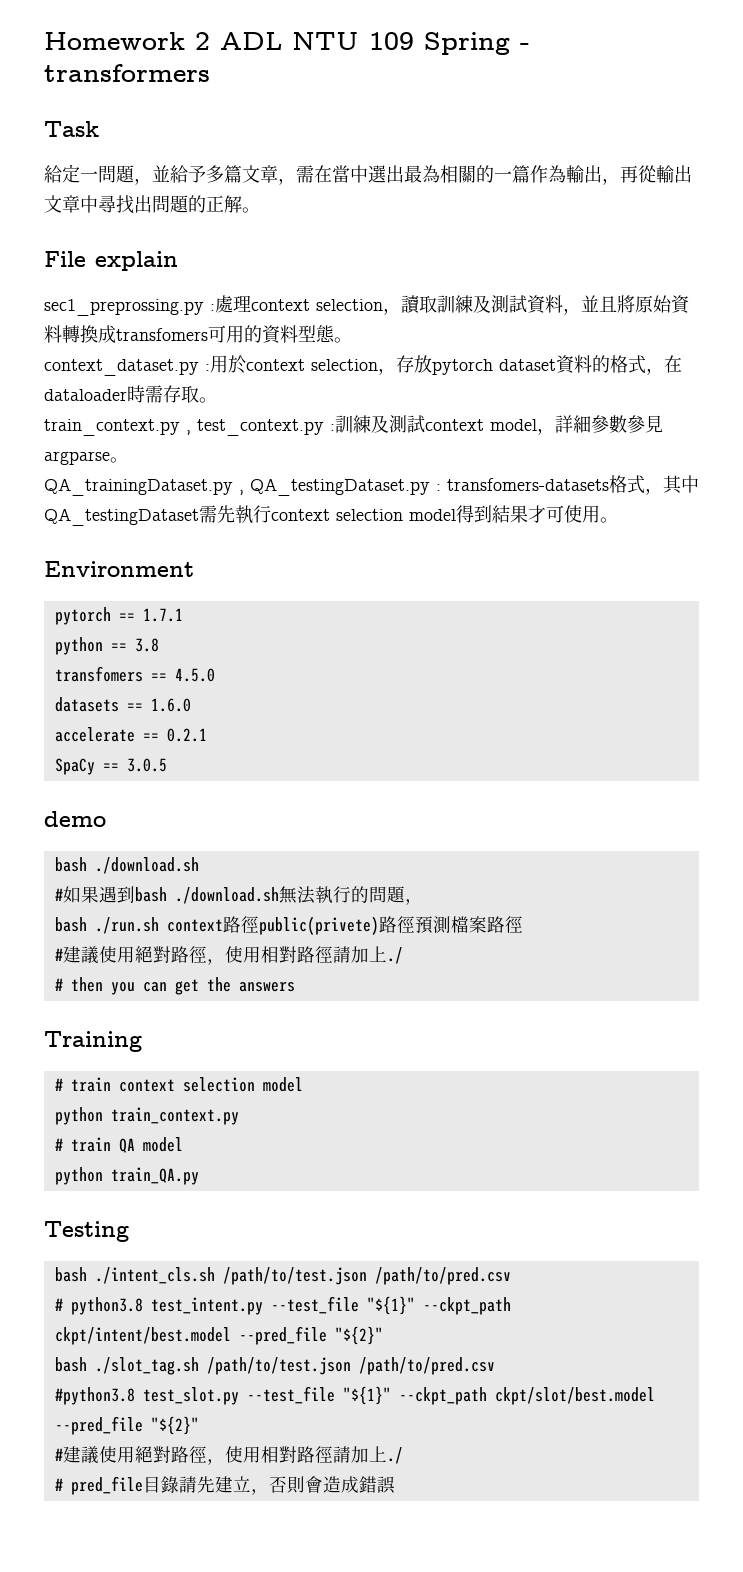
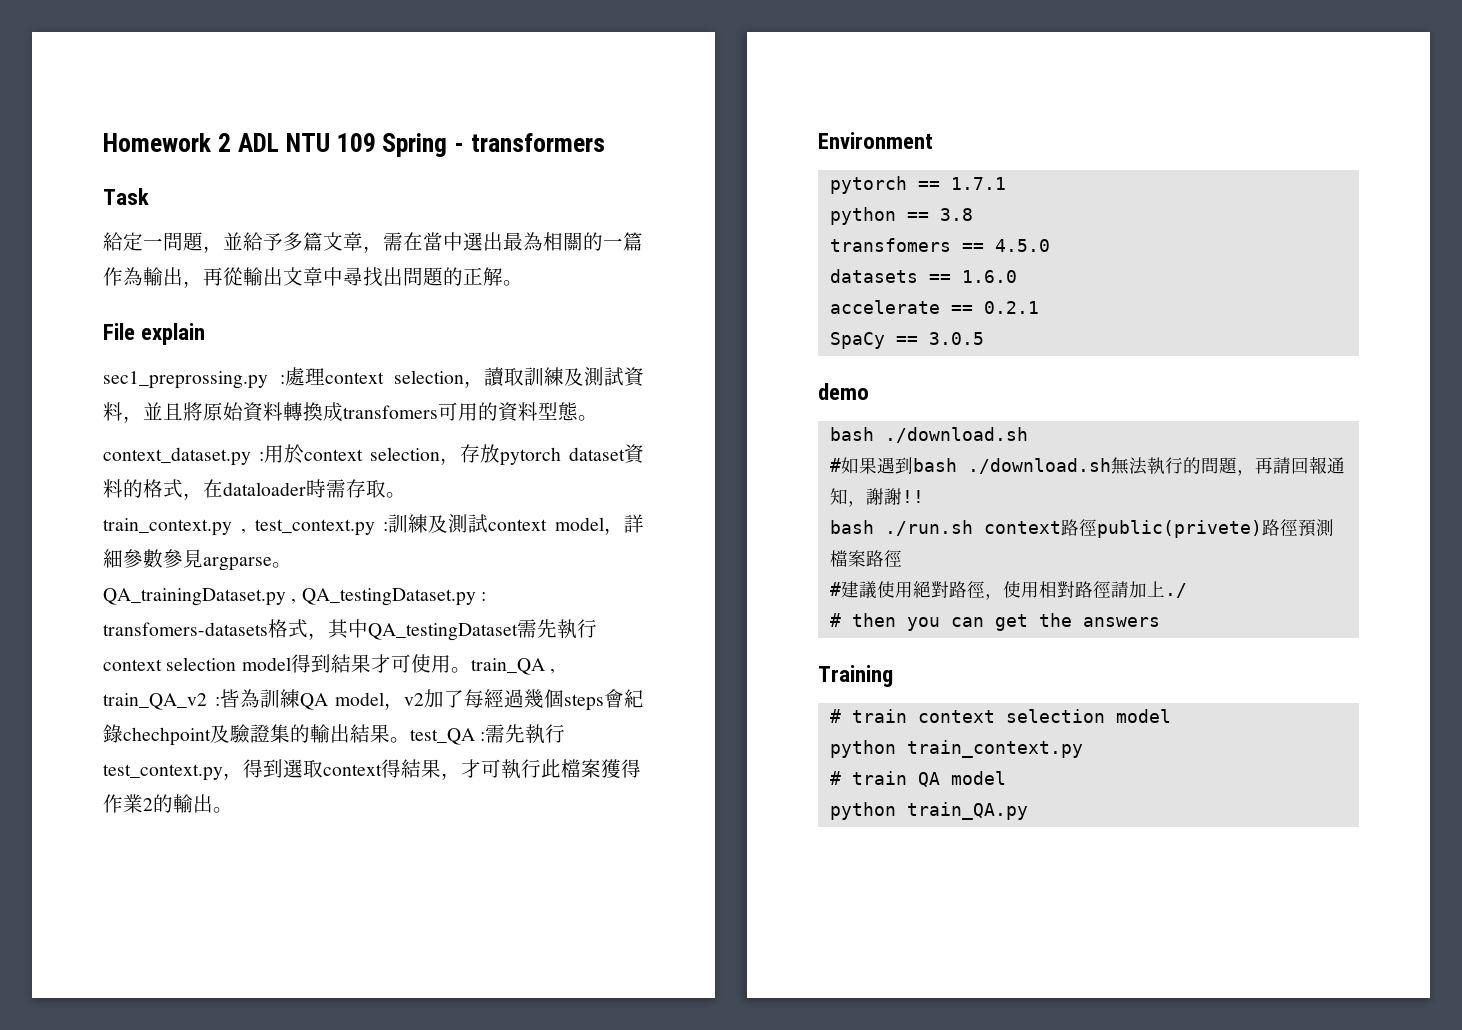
- QA_trainingDataset.py , QA_testingDataset.py : transfomers-datasets格式，其中QA_testingDataset需先執行context selection model得到結果才可使用。
+ QA_trainingDataset.py , QA_testingDataset.py : transfomers-datasets格式，其中QA_testingDataset需先執行context selection model得到結果才可使用。train_QA , train_QA_v2 :皆為訓練QA model，v2加了每經過幾個steps會紀錄chechpoint及驗證集的輸出結果。test_QA :需先執行test_context.py，得到選取context得結果，才可執行此檔案獲得作業2的輸出。
- #如果遇到bash ./download.sh無法執行的問題，
+ #如果遇到bash ./download.sh無法執行的問題，再請回報通知，謝謝!!
- Testing
- bash ./intent_cls.sh /path/to/test.json /path/to/pred.csv
- # python3.8 test_intent.py --test_file "${1}" --ckpt_path ckpt/intent/best.model --pred_file "${2}"
- bash ./slot_tag.sh /path/to/test.json /path/to/pred.csv
- #python3.8 test_slot.py --test_file "${1}" --ckpt_path ckpt/slot/best.model --pred_file "${2}"
- #建議使用絕對路徑，使用相對路徑請加上./
- # pred_file目錄請先建立，否則會造成錯誤

